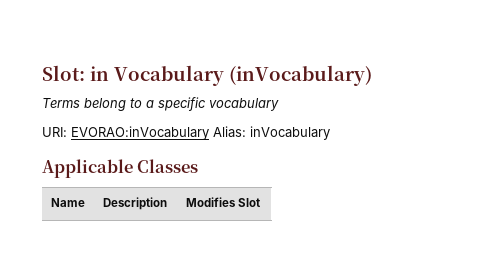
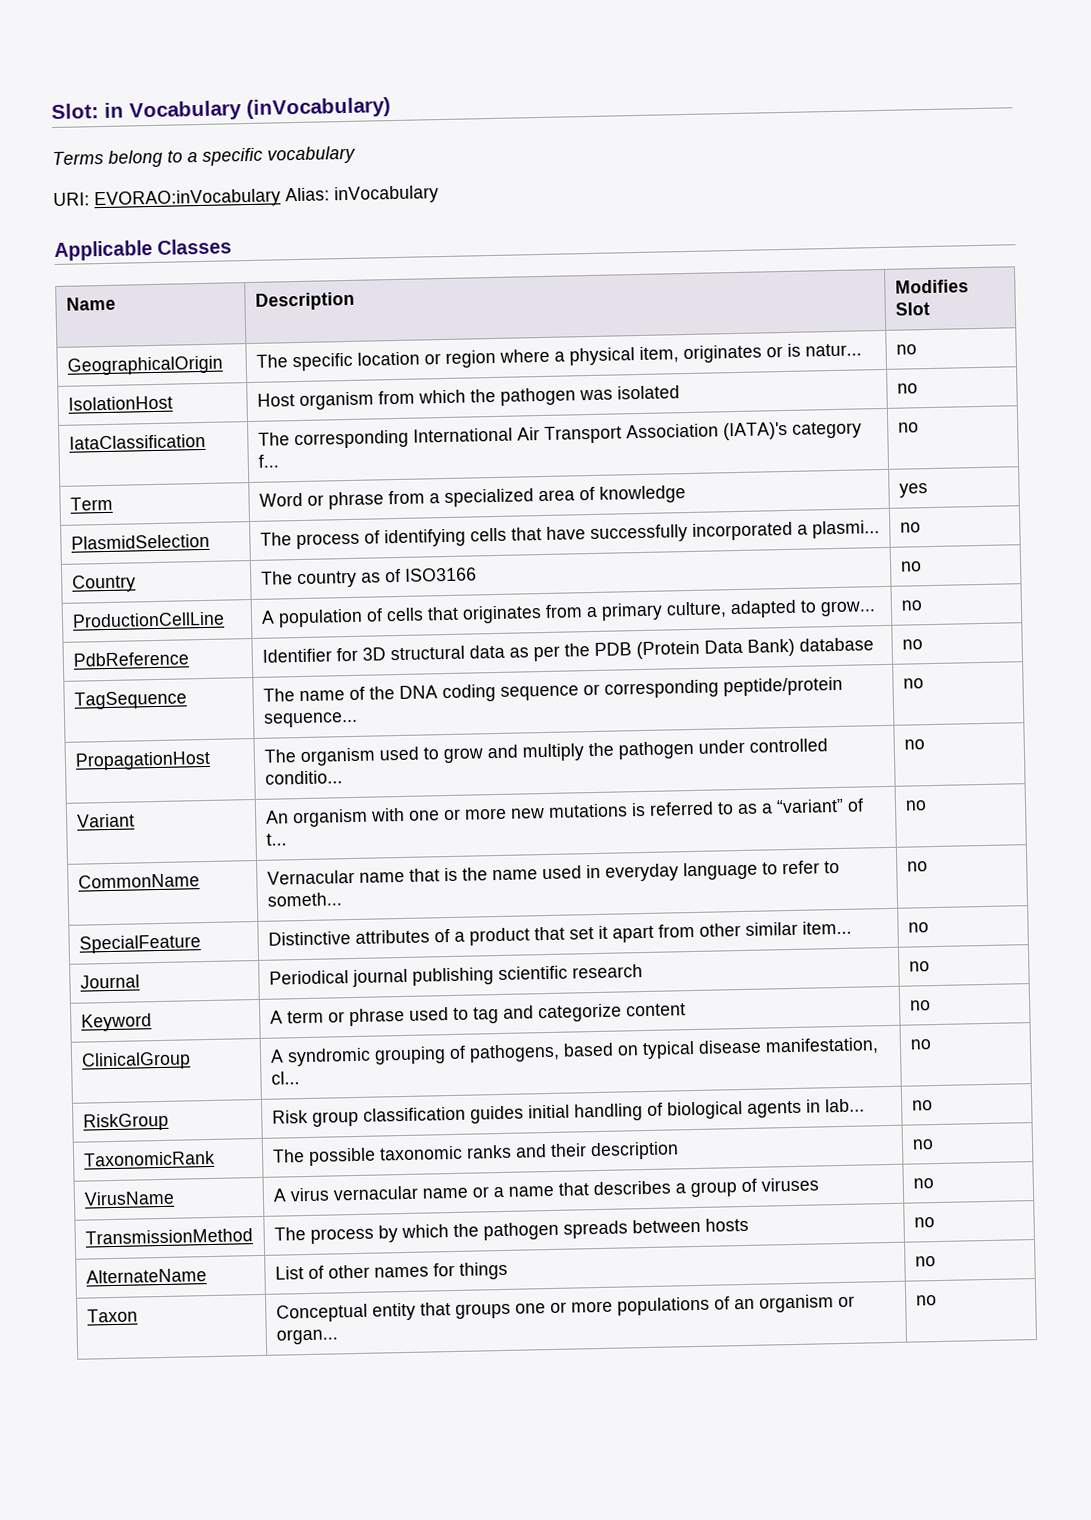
+ GeographicalOrigin | The specific location or region where a physical item, originates or is natur... | no
+ IsolationHost | Host organism from which the pathogen was isolated | no
+ IataClassification | The corresponding International Air Transport Association (IATA)'s category f... | no
+ Term | Word or phrase from a specialized area of knowledge | yes
+ PlasmidSelection | The process of identifying cells that have successfully incorporated a plasmi... | no
+ Country | The country as of ISO3166 | no
+ ProductionCellLine | A population of cells that originates from a primary culture, adapted to grow... | no
+ PdbReference | Identifier for 3D structural data as per the PDB (Protein Data Bank) database | no
+ TagSequence | The name of the DNA coding sequence or corresponding peptide/protein sequence... | no
+ PropagationHost | The organism used to grow and multiply the pathogen under controlled conditio... | no
+ Variant | An organism with one or more new mutations is referred to as a “variant” of t... | no
+ CommonName | Vernacular name that is the name used in everyday language to refer to someth... | no
+ SpecialFeature | Distinctive attributes of a product that set it apart from other similar item... | no
+ Journal | Periodical journal publishing scientific research | no
+ Keyword | A term or phrase used to tag and categorize content | no
+ ClinicalGroup | A syndromic grouping of pathogens, based on typical disease manifestation, cl... | no
+ RiskGroup | Risk group classification guides initial handling of biological agents in lab... | no
+ TaxonomicRank | The possible taxonomic ranks and their description | no
+ VirusName | A virus vernacular name or a name that describes a group of viruses | no
+ TransmissionMethod | The process by which the pathogen spreads between hosts | no
+ AlternateName | List of other names for things | no
+ Taxon | Conceptual entity that groups one or more populations of an organism or organ... | no

